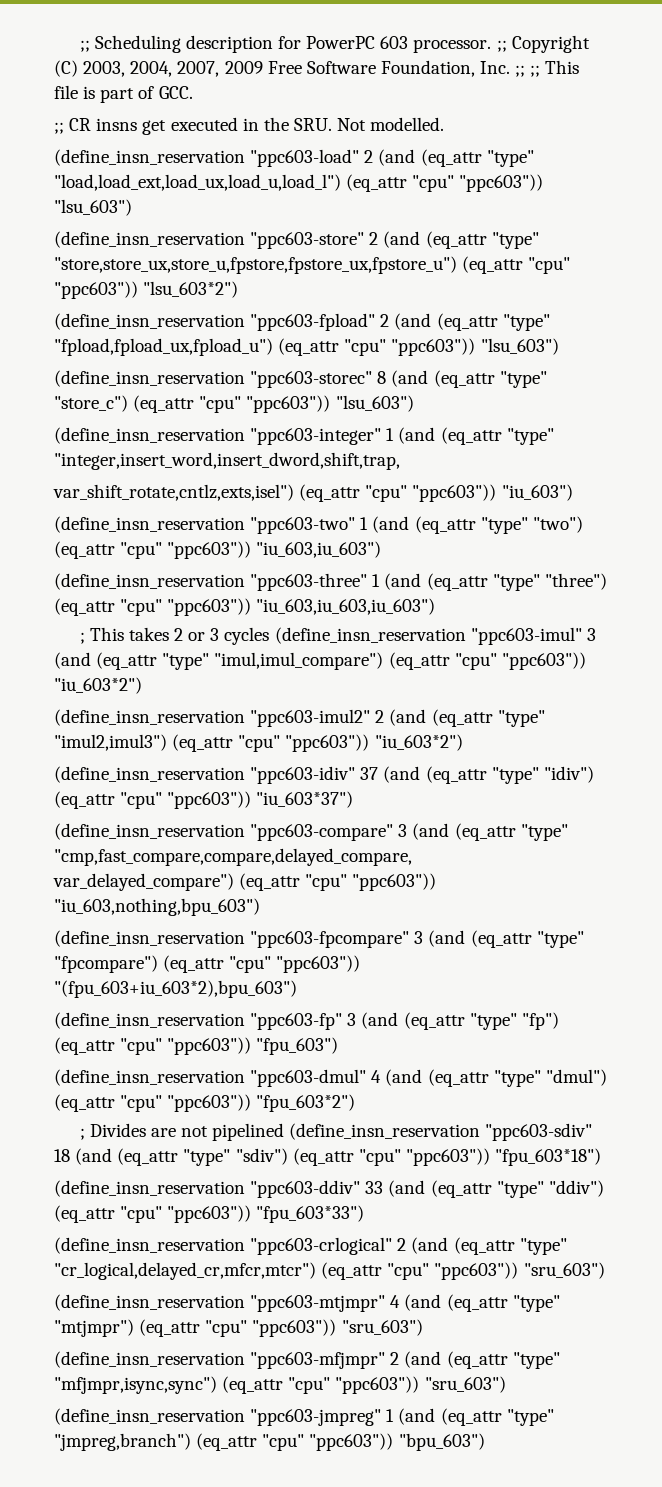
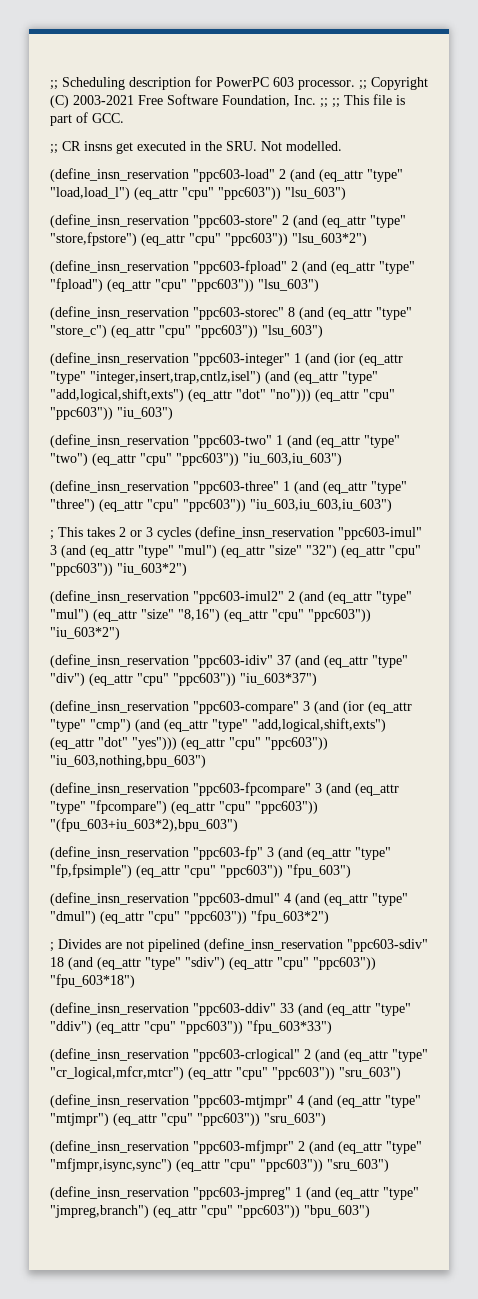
- ;; Scheduling description for PowerPC 603 processor. ;; Copyright (C) 2003, 2004, 2007, 2009 Free Software Foundation, Inc. ;; ;; This file is part of GCC.
+ ;; Scheduling description for PowerPC 603 processor. ;; Copyright (C) 2003-2021 Free Software Foundation, Inc. ;; ;; This file is part of GCC.
- (define_insn_reservation "ppc603-load" 2 (and (eq_attr "type" "load,load_ext,load_ux,load_u,load_l") (eq_attr "cpu" "ppc603")) "lsu_603")
+ (define_insn_reservation "ppc603-load" 2 (and (eq_attr "type" "load,load_l") (eq_attr "cpu" "ppc603")) "lsu_603")
- (define_insn_reservation "ppc603-store" 2 (and (eq_attr "type" "store,store_ux,store_u,fpstore,fpstore_ux,fpstore_u") (eq_attr "cpu" "ppc603")) "lsu_603*2")
+ (define_insn_reservation "ppc603-store" 2 (and (eq_attr "type" "store,fpstore") (eq_attr "cpu" "ppc603")) "lsu_603*2")
- (define_insn_reservation "ppc603-fpload" 2 (and (eq_attr "type" "fpload,fpload_ux,fpload_u") (eq_attr "cpu" "ppc603")) "lsu_603")
+ (define_insn_reservation "ppc603-fpload" 2 (and (eq_attr "type" "fpload") (eq_attr "cpu" "ppc603")) "lsu_603")
- (define_insn_reservation "ppc603-integer" 1 (and (eq_attr "type" "integer,insert_word,insert_dword,shift,trap,
- var_shift_rotate,cntlz,exts,isel") (eq_attr "cpu" "ppc603")) "iu_603")
+ (define_insn_reservation "ppc603-integer" 1 (and (ior (eq_attr "type" "integer,insert,trap,cntlz,isel") (and (eq_attr "type" "add,logical,shift,exts") (eq_attr "dot" "no"))) (eq_attr "cpu" "ppc603")) "iu_603")
- ; This takes 2 or 3 cycles (define_insn_reservation "ppc603-imul" 3 (and (eq_attr "type" "imul,imul_compare") (eq_attr "cpu" "ppc603")) "iu_603*2")
+ ; This takes 2 or 3 cycles (define_insn_reservation "ppc603-imul" 3 (and (eq_attr "type" "mul") (eq_attr "size" "32") (eq_attr "cpu" "ppc603")) "iu_603*2")
- (define_insn_reservation "ppc603-imul2" 2 (and (eq_attr "type" "imul2,imul3") (eq_attr "cpu" "ppc603")) "iu_603*2")
+ (define_insn_reservation "ppc603-imul2" 2 (and (eq_attr "type" "mul") (eq_attr "size" "8,16") (eq_attr "cpu" "ppc603")) "iu_603*2")
- (define_insn_reservation "ppc603-idiv" 37 (and (eq_attr "type" "idiv") (eq_attr "cpu" "ppc603")) "iu_603*37")
+ (define_insn_reservation "ppc603-idiv" 37 (and (eq_attr "type" "div") (eq_attr "cpu" "ppc603")) "iu_603*37")
- (define_insn_reservation "ppc603-compare" 3 (and (eq_attr "type" "cmp,fast_compare,compare,delayed_compare,
- var_delayed_compare") (eq_attr "cpu" "ppc603")) "iu_603,nothing,bpu_603")
+ (define_insn_reservation "ppc603-compare" 3 (and (ior (eq_attr "type" "cmp") (and (eq_attr "type" "add,logical,shift,exts") (eq_attr "dot" "yes"))) (eq_attr "cpu" "ppc603")) "iu_603,nothing,bpu_603")
- (define_insn_reservation "ppc603-fp" 3 (and (eq_attr "type" "fp") (eq_attr "cpu" "ppc603")) "fpu_603")
+ (define_insn_reservation "ppc603-fp" 3 (and (eq_attr "type" "fp,fpsimple") (eq_attr "cpu" "ppc603")) "fpu_603")
- (define_insn_reservation "ppc603-crlogical" 2 (and (eq_attr "type" "cr_logical,delayed_cr,mfcr,mtcr") (eq_attr "cpu" "ppc603")) "sru_603")
+ (define_insn_reservation "ppc603-crlogical" 2 (and (eq_attr "type" "cr_logical,mfcr,mtcr") (eq_attr "cpu" "ppc603")) "sru_603")

